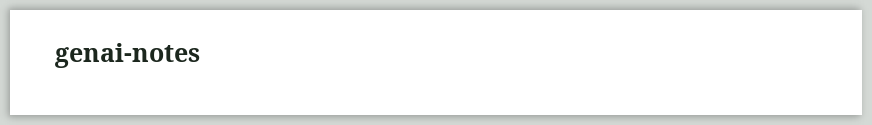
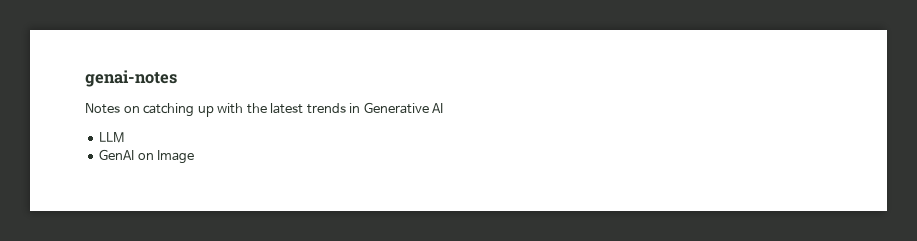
+ Notes on catching up with the latest trends in Generative AI
+ LLM
+ GenAI on Image

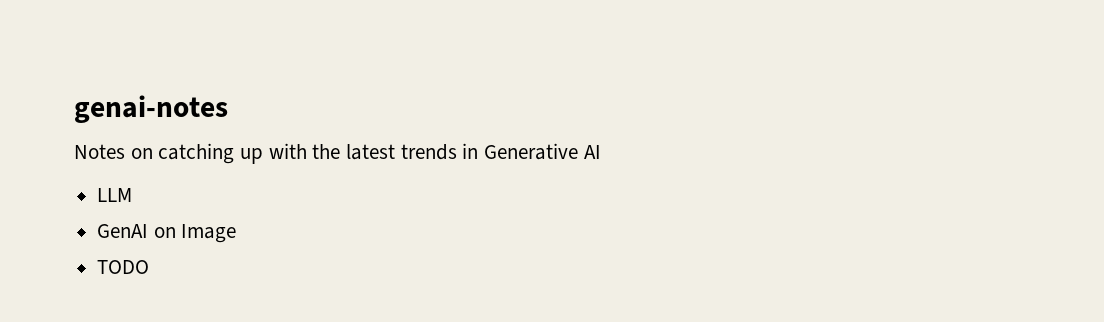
+ TODO

